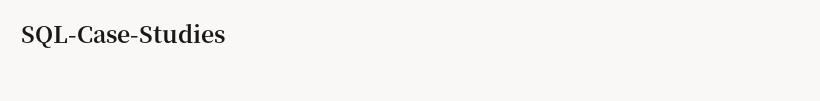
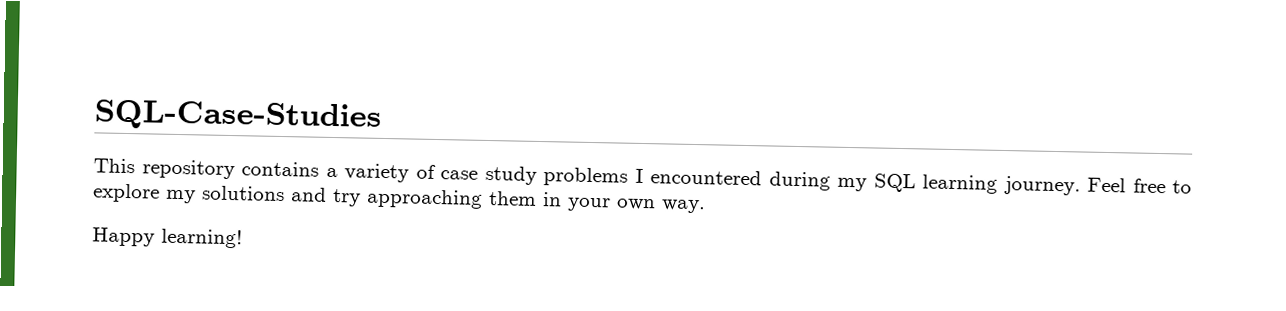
+ This repository contains a variety of case study problems I encountered during my SQL learning journey. Feel free to explore my solutions and try approaching them in your own way.
+ Happy learning!

